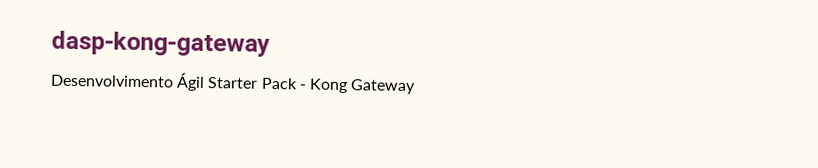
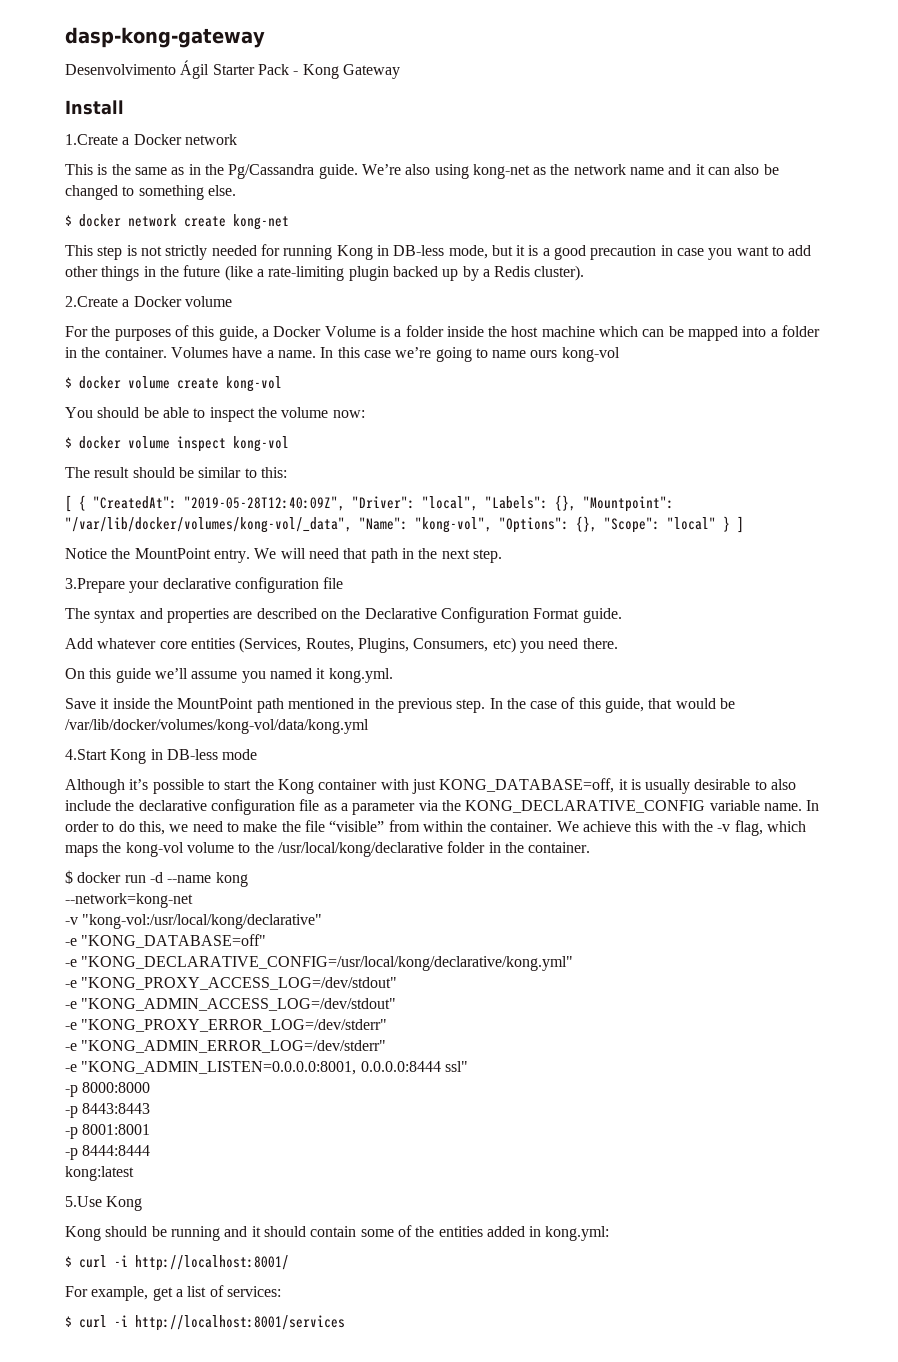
+ Install
+ 1.Create a Docker network
+ This is the same as in the Pg/Cassandra guide. We’re also using kong-net as the network name and it can also be changed to something else.
+ $ docker network create kong-net
+ This step is not strictly needed for running Kong in DB-less mode, but it is a good precaution in case you want to add other things in the future (like a rate-limiting plugin backed up by a Redis cluster).
+ 2.Create a Docker volume
+ For the purposes of this guide, a Docker Volume is a folder inside the host machine which can be mapped into a folder in the container. Volumes have a name. In this case we’re going to name ours kong-vol
+ $ docker volume create kong-vol
+ You should be able to inspect the volume now:
+ $ docker volume inspect kong-vol
+ The result should be similar to this:
+ [ { "CreatedAt": "2019-05-28T12:40:09Z", "Driver": "local", "Labels": {}, "Mountpoint": "/var/lib/docker/volumes/kong-vol/_data", "Name": "kong-vol", "Options": {}, "Scope": "local" } ]
+ Notice the MountPoint entry. We will need that path in the next step.
+ 3.Prepare your declarative configuration file
+ The syntax and properties are described on the Declarative Configuration Format guide.
+ Add whatever core entities (Services, Routes, Plugins, Consumers, etc) you need there.
+ On this guide we’ll assume you named it kong.yml.
+ Save it inside the MountPoint path mentioned in the previous step. In the case of this guide, that would be /var/lib/docker/volumes/kong-vol/data/kong.yml
+ 4.Start Kong in DB-less mode
+ Although it’s possible to start the Kong container with just KONG_DATABASE=off, it is usually desirable to also include the declarative configuration file as a parameter via the KONG_DECLARATIVE_CONFIG variable name. In order to do this, we need to make the file “visible” from within the container. We achieve this with the -v flag, which maps the kong-vol volume to the /usr/local/kong/declarative folder in the container.
+ $ docker run -d --name kong
+ --network=kong-net
+ -v "kong-vol:/usr/local/kong/declarative"
+ -e "KONG_DATABASE=off"
+ -e "KONG_DECLARATIVE_CONFIG=/usr/local/kong/declarative/kong.yml"
+ -e "KONG_PROXY_ACCESS_LOG=/dev/stdout"
+ -e "KONG_ADMIN_ACCESS_LOG=/dev/stdout"
+ -e "KONG_PROXY_ERROR_LOG=/dev/stderr"
+ -e "KONG_ADMIN_ERROR_LOG=/dev/stderr"
+ -e "KONG_ADMIN_LISTEN=0.0.0.0:8001, 0.0.0.0:8444 ssl"
+ -p 8000:8000
+ -p 8443:8443
+ -p 8001:8001
+ -p 8444:8444
+ kong:latest
+ 5.Use Kong
+ Kong should be running and it should contain some of the entities added in kong.yml:
+ $ curl -i http://localhost:8001/
+ For example, get a list of services:
+ $ curl -i http://localhost:8001/services

